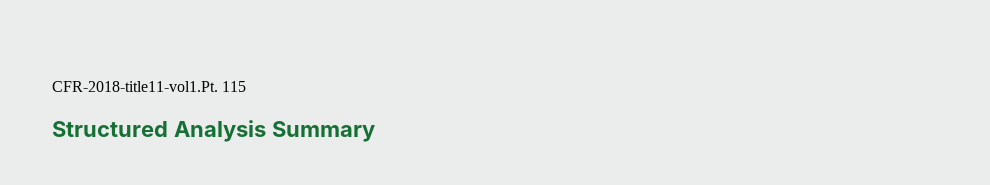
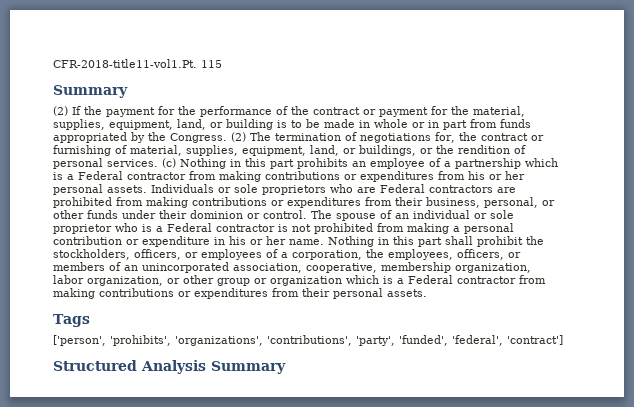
  CFR-2018-title11-vol1.Pt. 115
+ Summary
+ (2) If the payment for the performance of the contract or payment for the material, supplies, equipment, land, or building is to be made in whole or in part from funds appropriated by the Congress. (2) The termination of negotiations for, the contract or furnishing of material, supplies, equipment, land, or buildings, or the rendition of personal services. (c) Nothing in this part prohibits an employee of a partnership which is a Federal contractor from making contributions or expenditures from his or her personal assets. Individuals or sole proprietors who are Federal contractors are prohibited from making contributions or expenditures from their business, personal, or other funds under their dominion or control. The spouse of an individual or sole proprietor who is a Federal contractor is not prohibited from making a personal contribution or expenditure in his or her name. Nothing in this part shall prohibit the stockholders, officers, or employees of a corporation, the employees, officers, or members of an unincorporated association, cooperative, membership organization, labor organization, or other group or organization which is a Federal contractor from making contributions or expenditures from their personal assets.
+ Tags
+ ['person', 'prohibits', 'organizations', 'contributions', 'party', 'funded', 'federal', 'contract']

